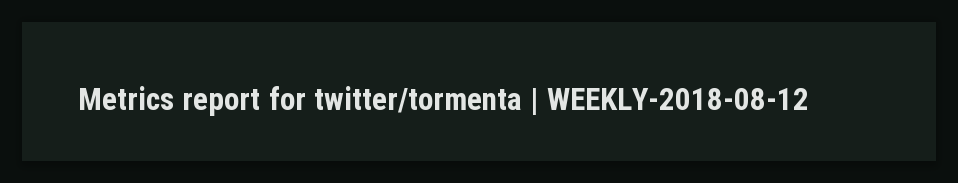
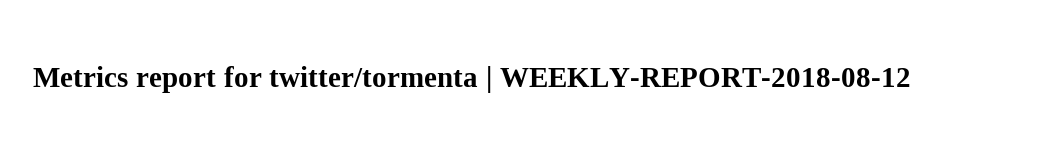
- Metrics report for twitter/tormenta | WEEKLY-2018-08-12
+ Metrics report for twitter/tormenta | WEEKLY-REPORT-2018-08-12

